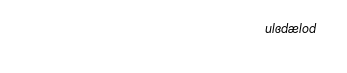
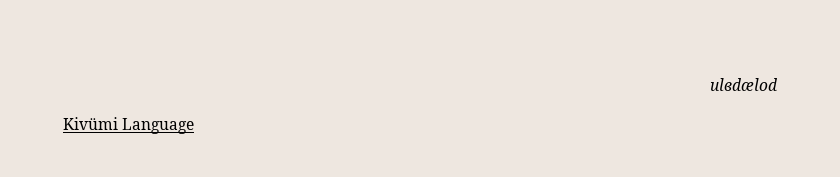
+ Kivümi Language

